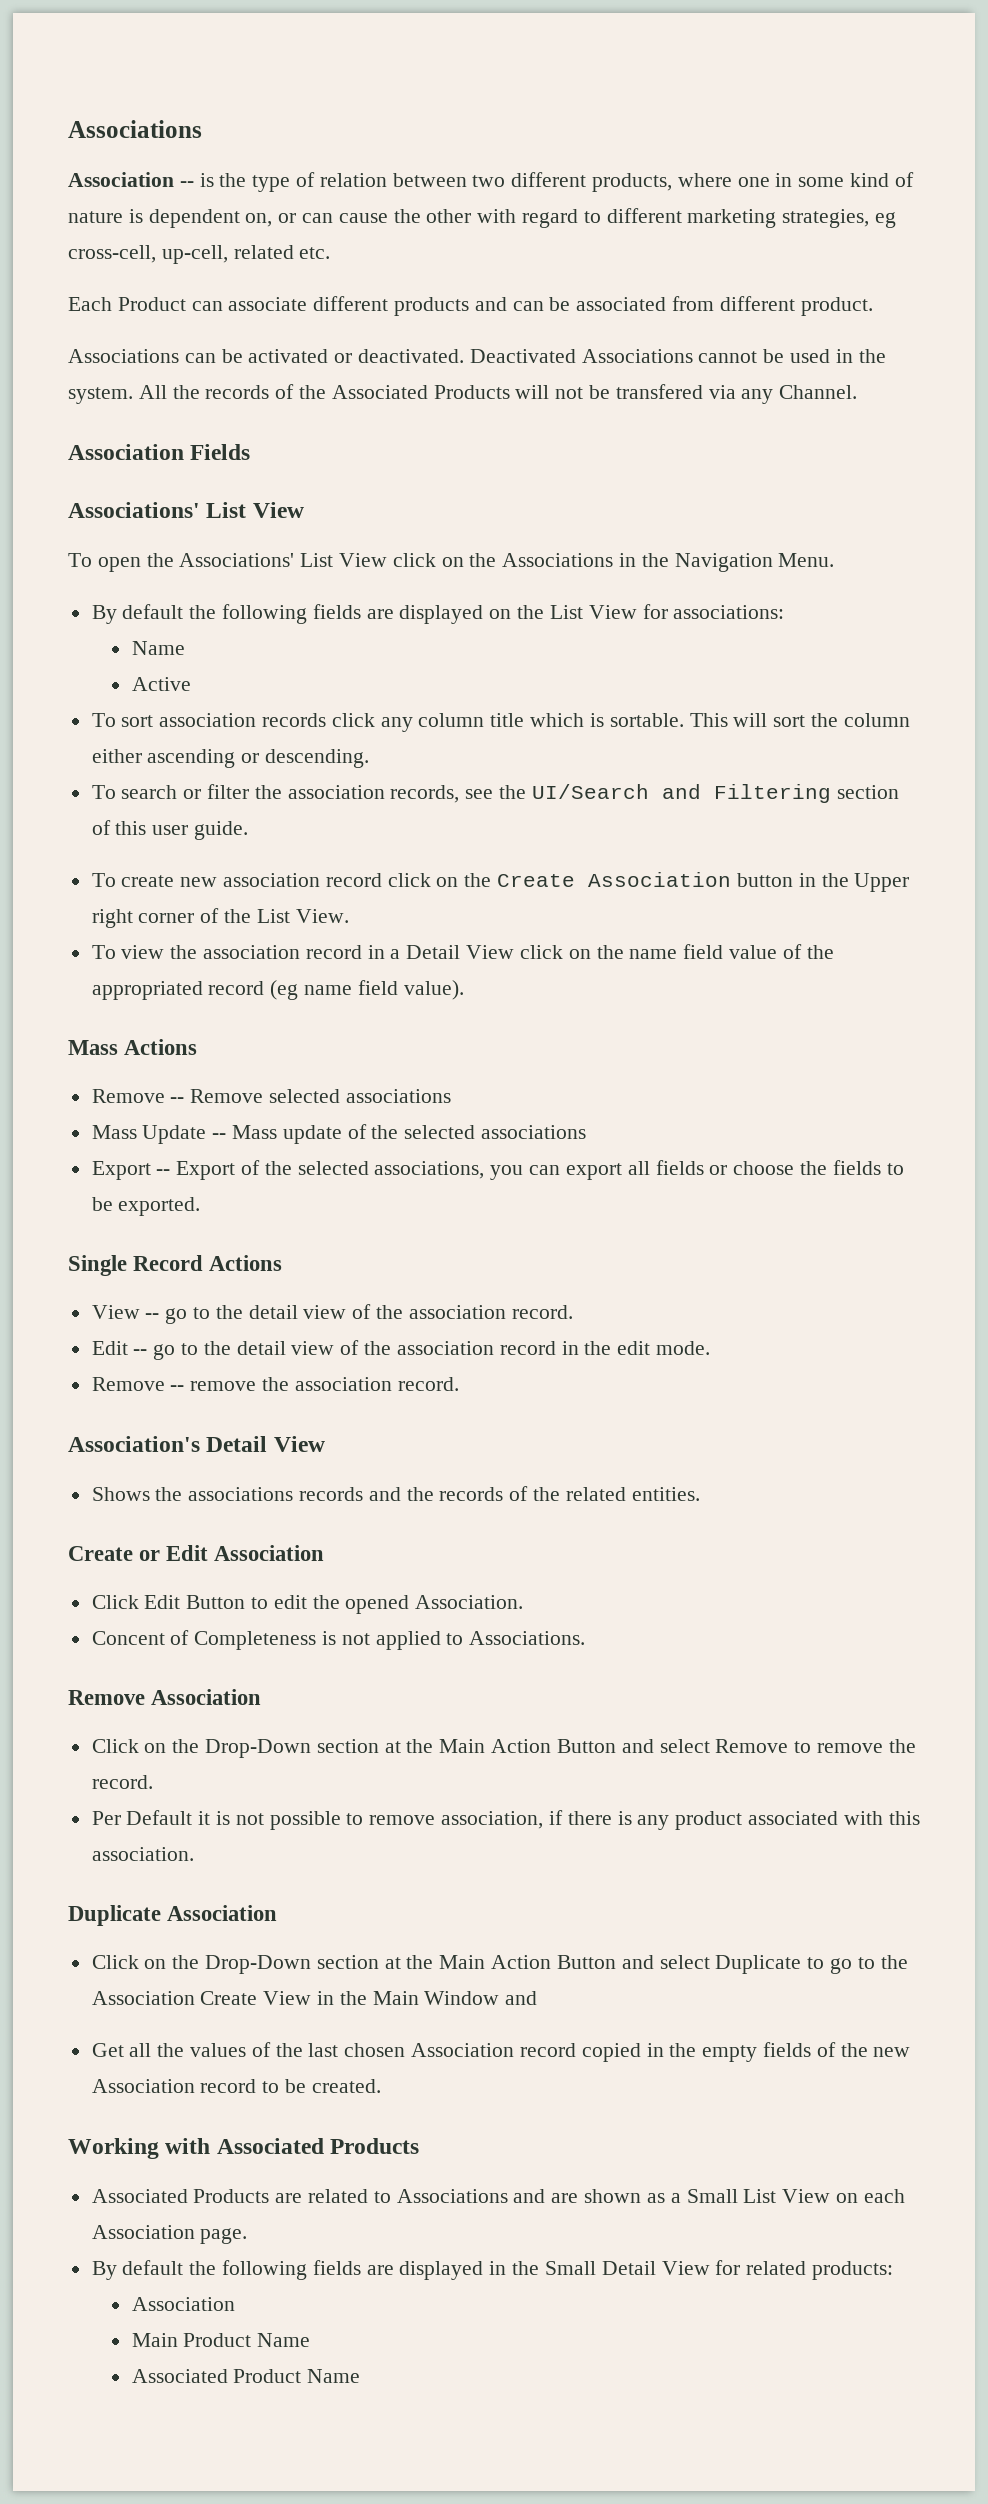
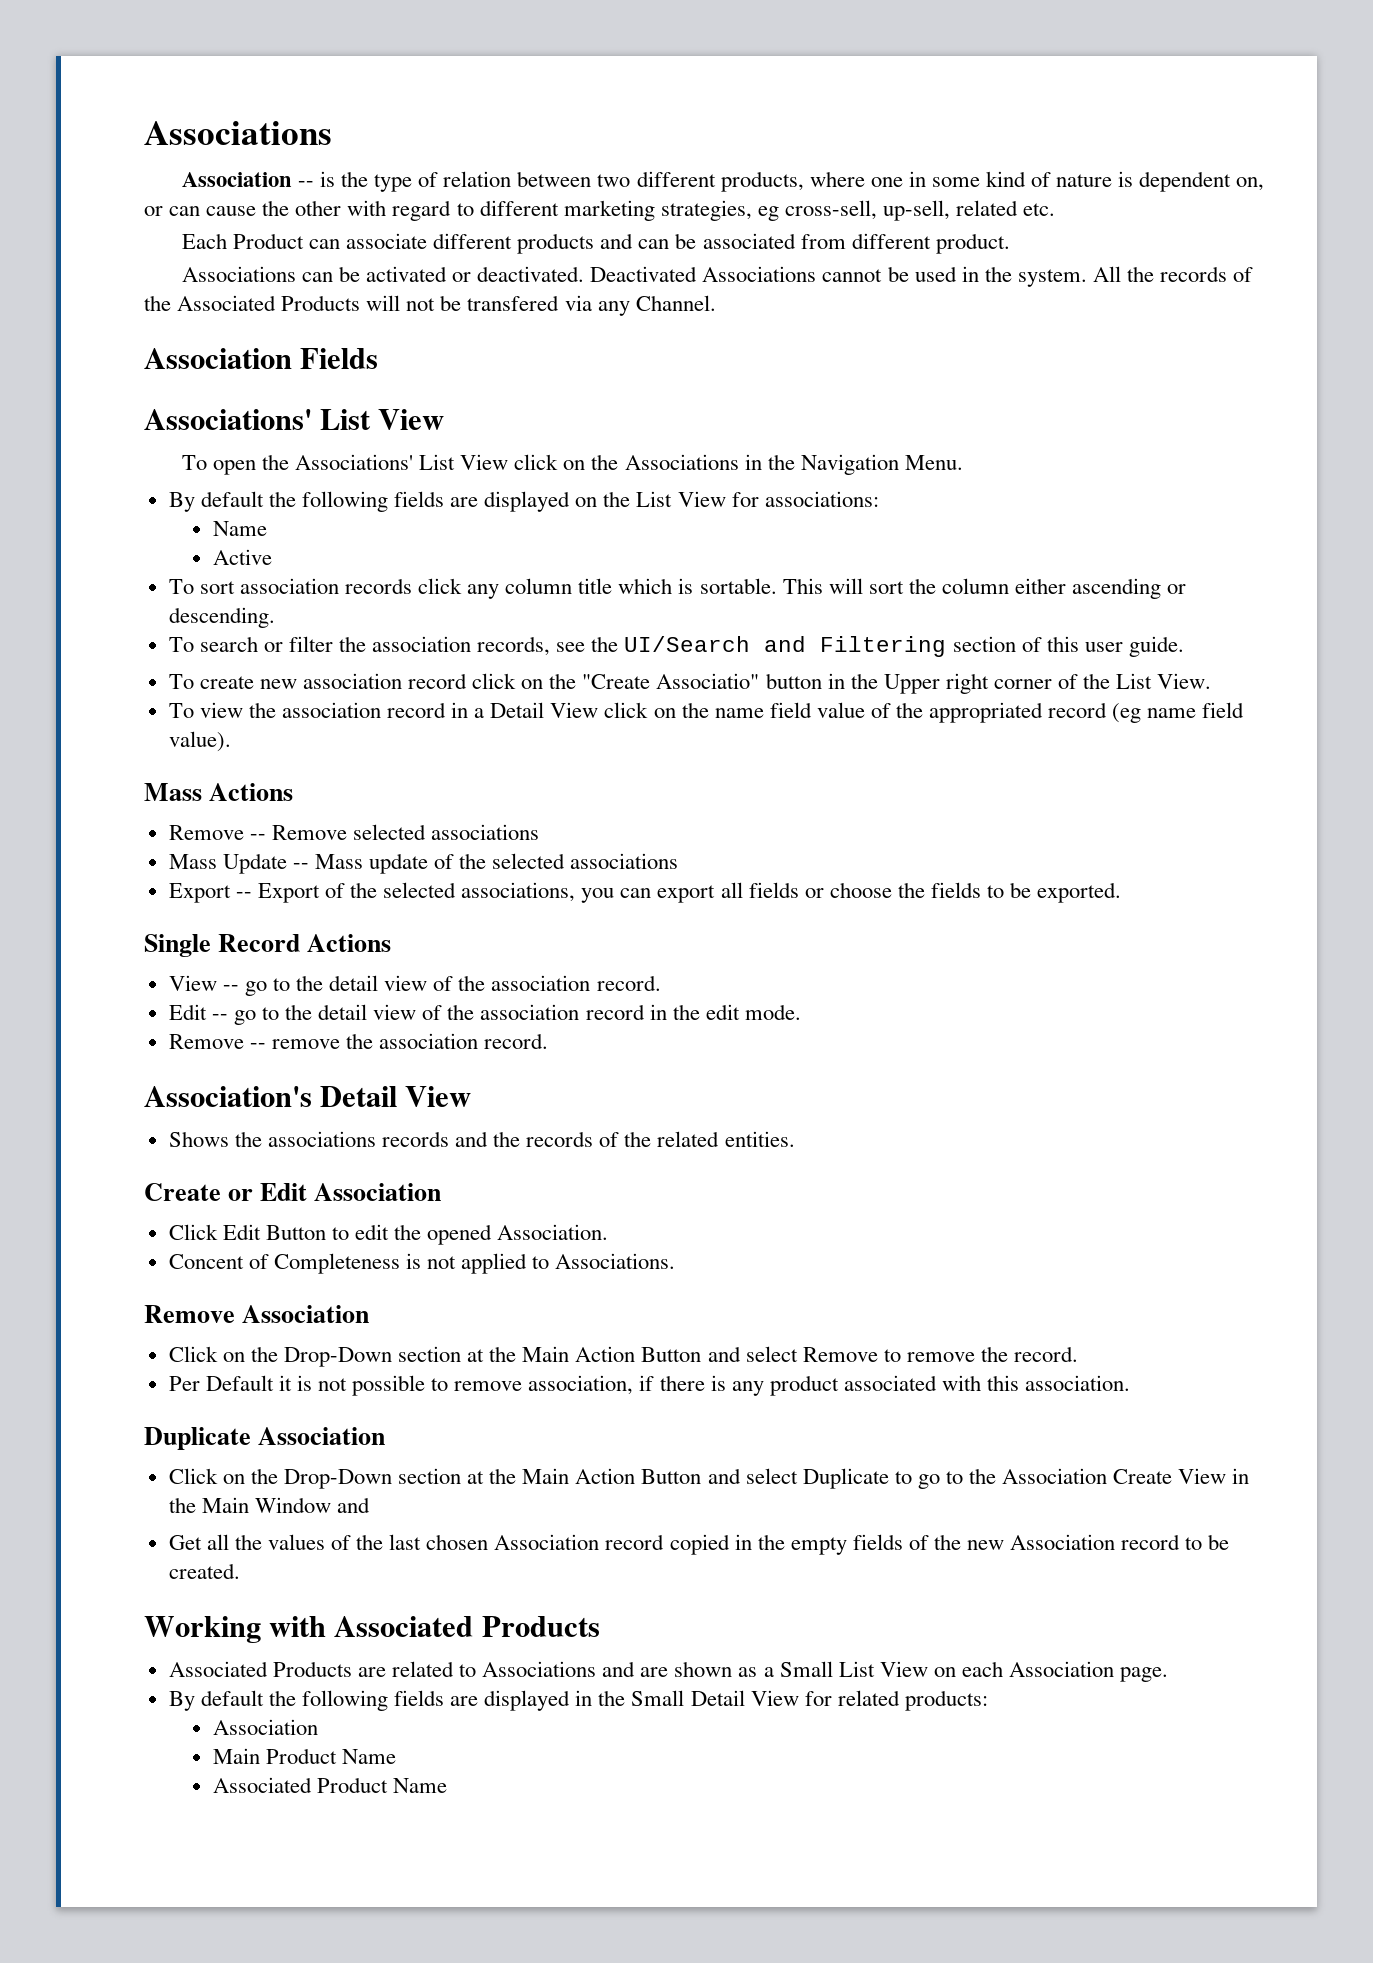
- Association -- is the type of relation between two different products, where one in some kind of nature is dependent on, or can cause the other with regard to different marketing strategies, eg cross-cell, up-cell, related etc.
+ Association -- is the type of relation between two different products, where one in some kind of nature is dependent on, or can cause the other with regard to different marketing strategies, eg cross-sell, up-sell, related etc.
- To create new association record click on the Create Association button in the Upper right corner of the List View.
+ To create new association record click on the "Create Associatio" button in the Upper right corner of the List View.

